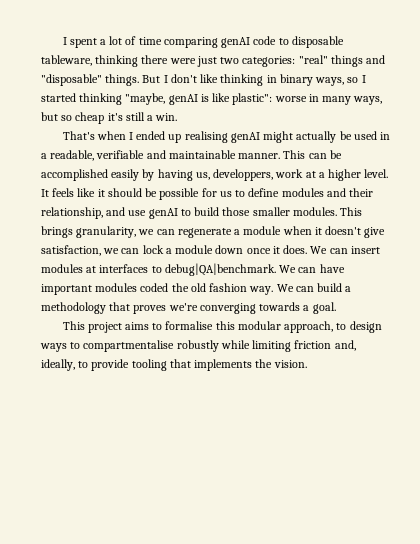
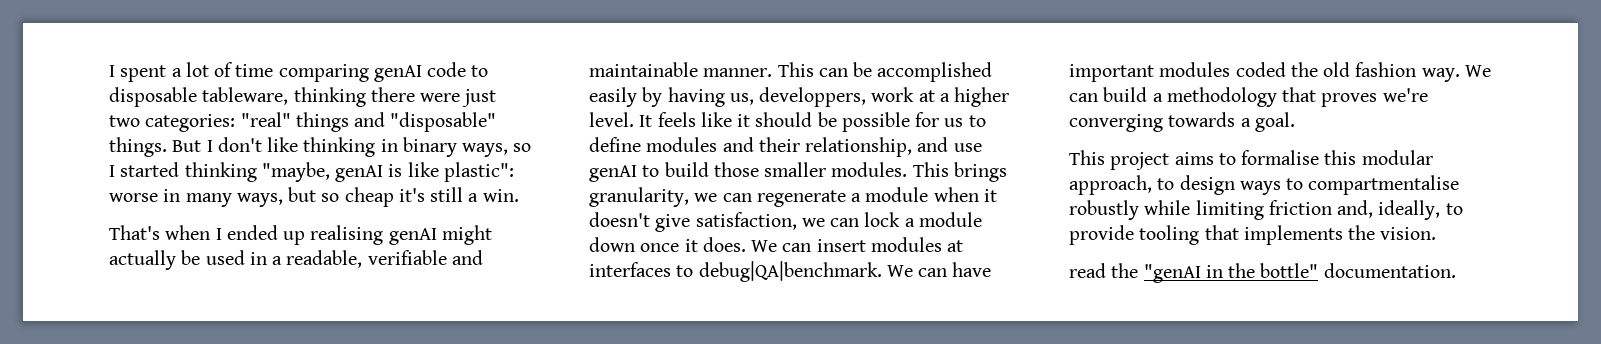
+ read the "genAI in the bottle" documentation.

